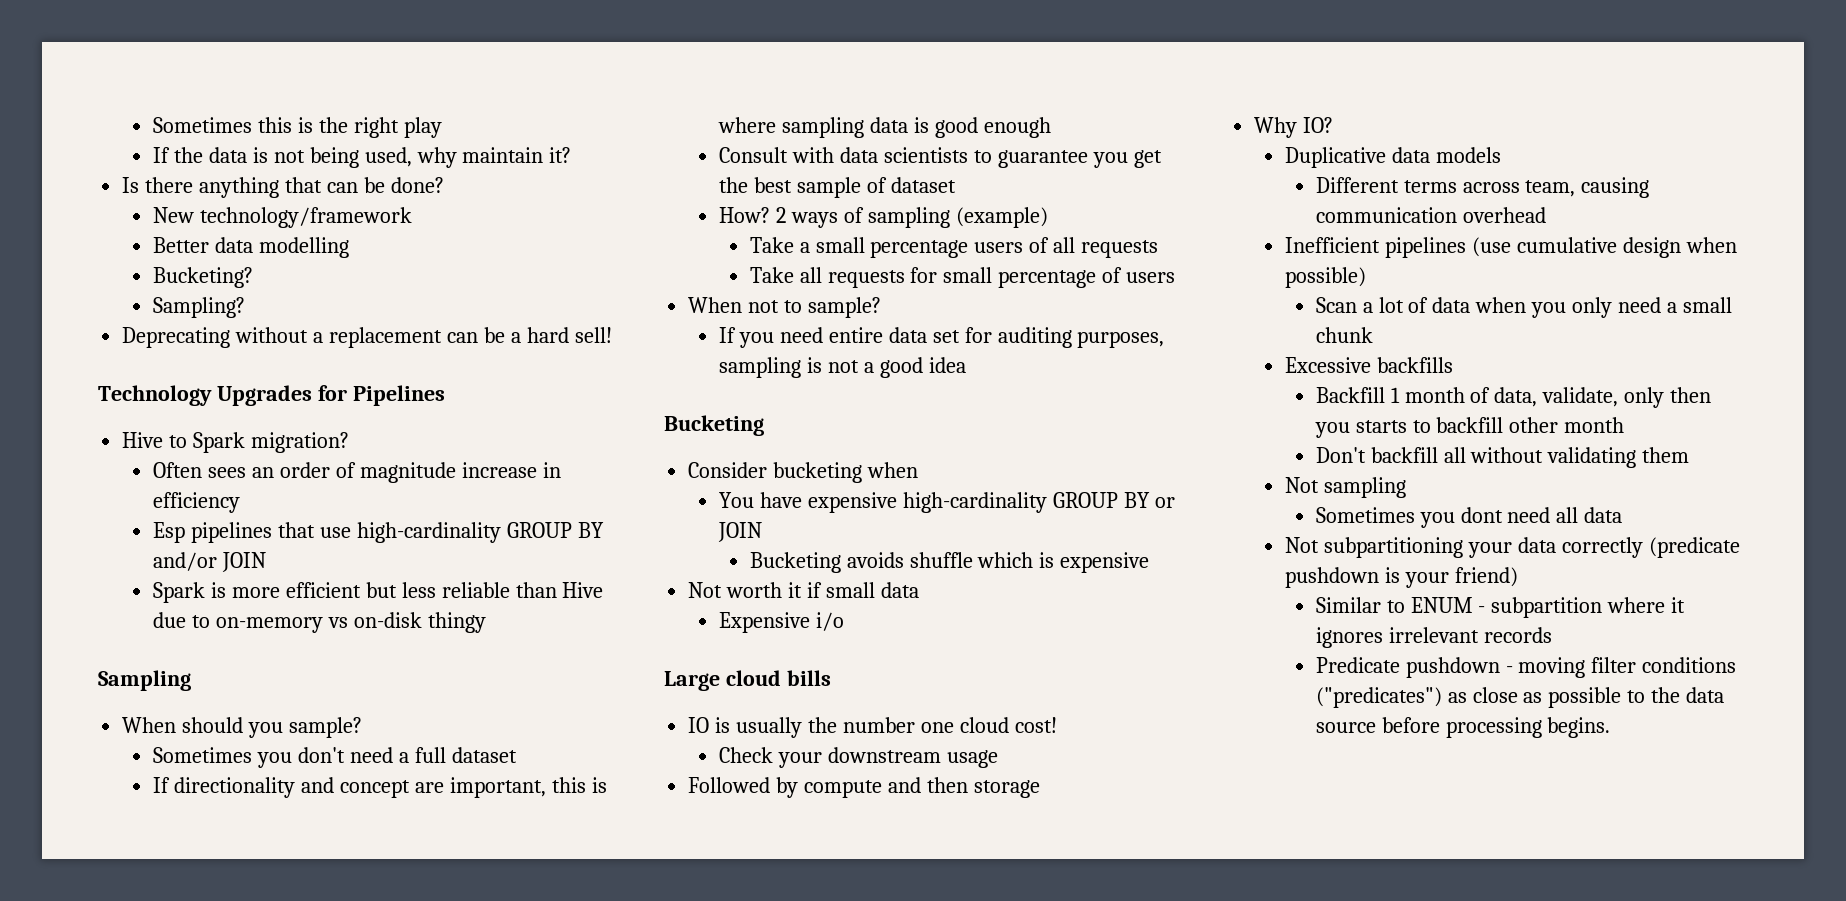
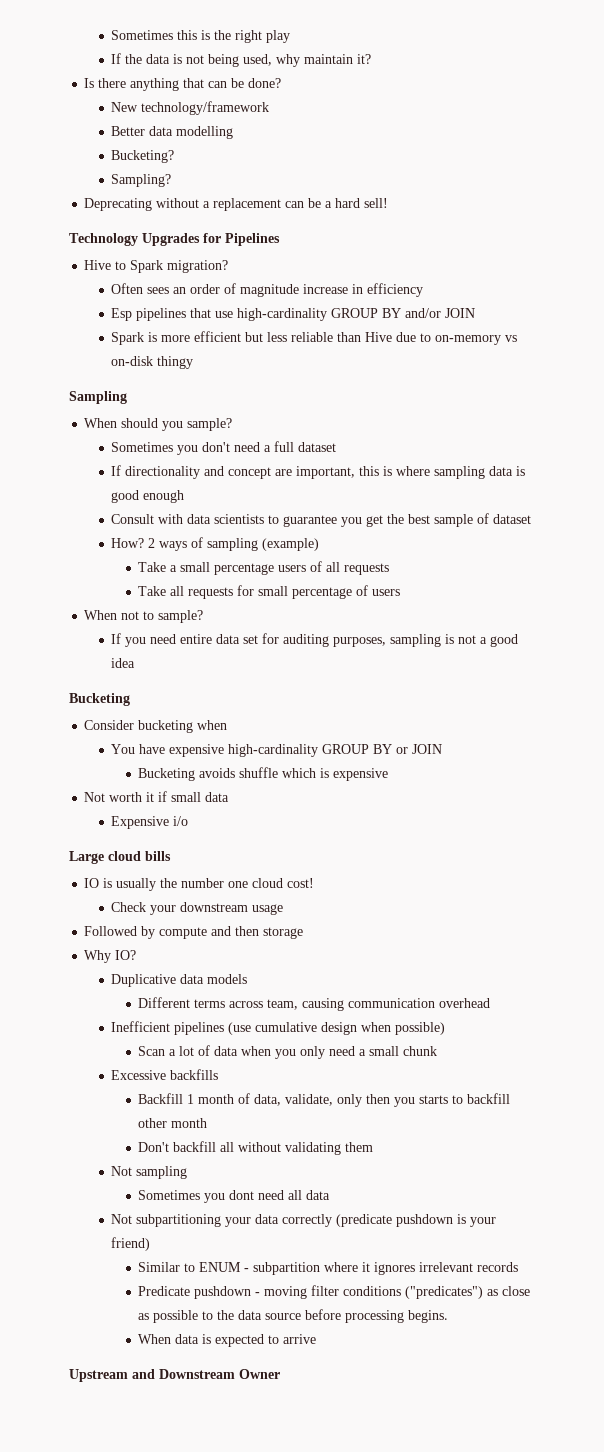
+ When data is expected to arrive
+ Upstream and Downstream Owner

